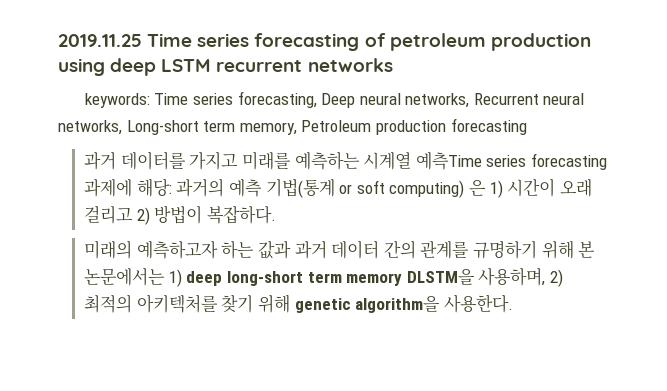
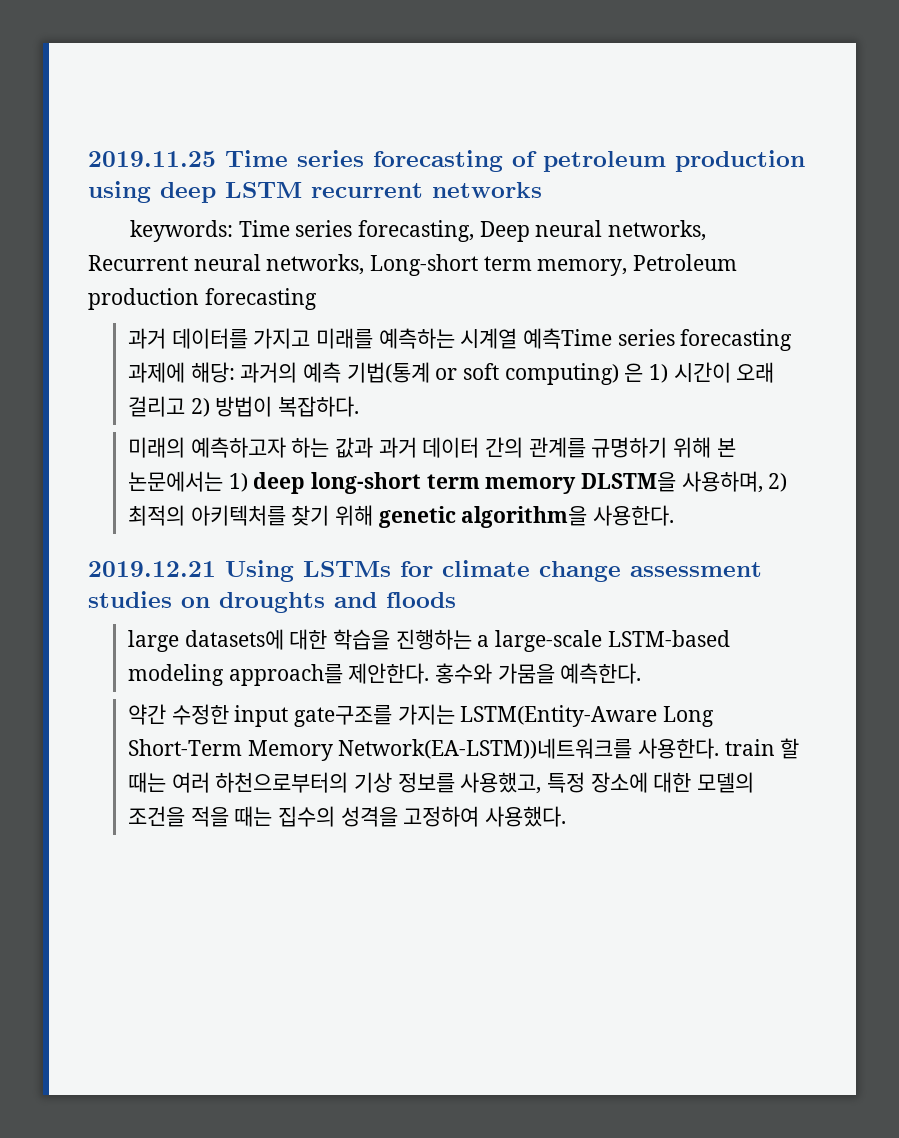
+ 2019.12.21 Using LSTMs for climate change assessment studies on droughts and floods
+ large datasets에 대한 학습을 진행하는 a large-scale LSTM-based modeling approach를 제안한다. 홍수와 가뭄을 예측한다.
+ 약간 수정한 input gate구조를 가지는 LSTM(Entity-Aware Long Short-Term Memory Network(EA-LSTM))네트워크를 사용한다. train 할 때는 여러 하천으로부터의 기상 정보를 사용했고, 특정 장소에 대한 모델의 조건을 적을 때는 집수의 성격을 고정하여 사용했다.

